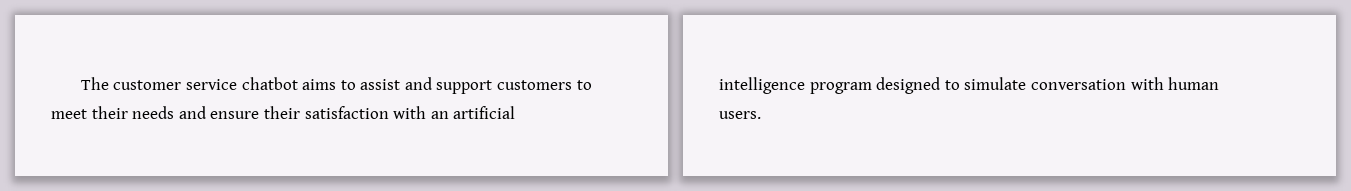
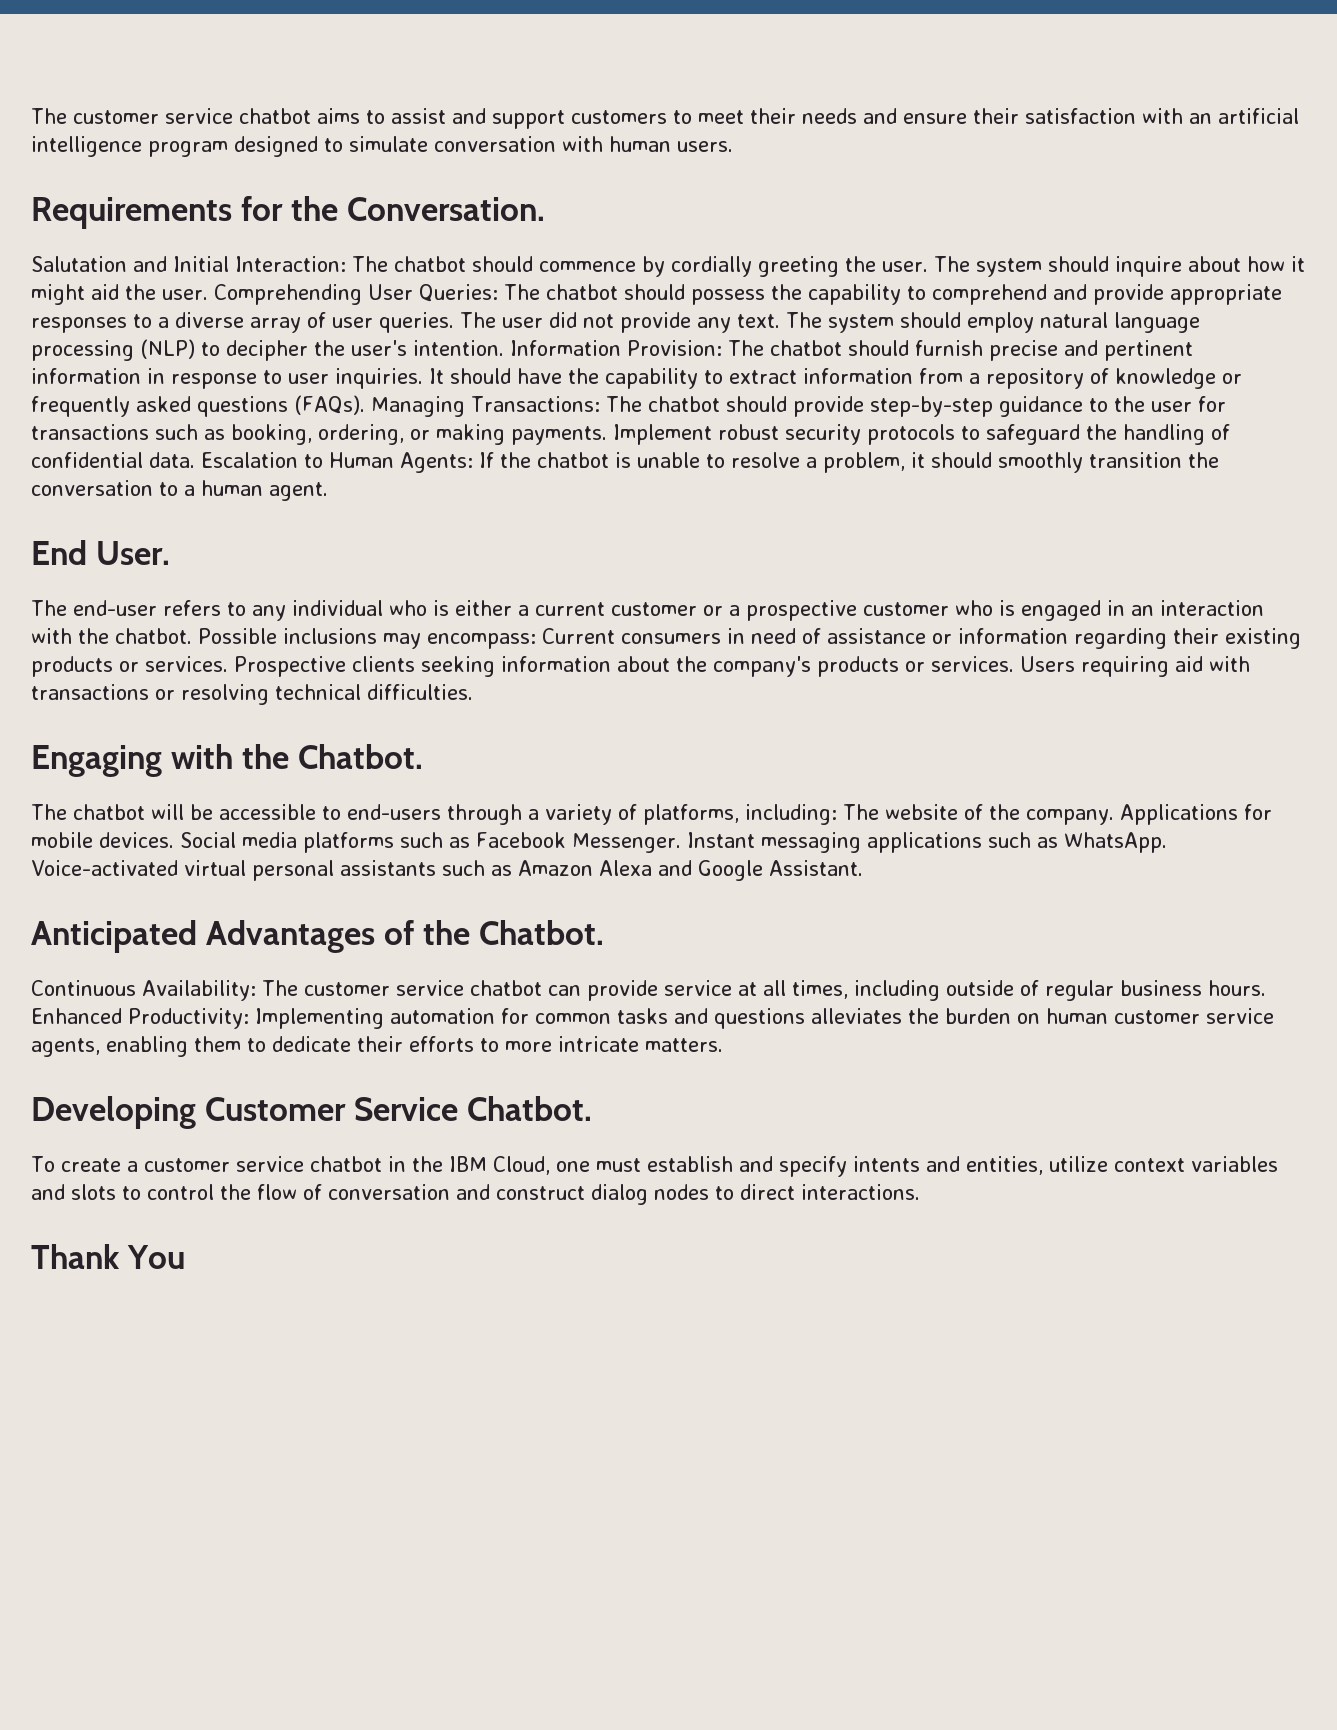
+ Requirements for the Conversation.
+ Salutation and Initial Interaction: The chatbot should commence by cordially greeting the user. The system should inquire about how it might aid the user. Comprehending User Queries: The chatbot should possess the capability to comprehend and provide appropriate responses to a diverse array of user queries. The user did not provide any text. The system should employ natural language processing (NLP) to decipher the user's intention. Information Provision: The chatbot should furnish precise and pertinent information in response to user inquiries. It should have the capability to extract information from a repository of knowledge or frequently asked questions (FAQs). Managing Transactions: The chatbot should provide step-by-step guidance to the user for transactions such as booking, ordering, or making payments. Implement robust security protocols to safeguard the handling of confidential data. Escalation to Human Agents: If the chatbot is unable to resolve a problem, it should smoothly transition the conversation to a human agent.
+ End User.
+ The end-user refers to any individual who is either a current customer or a prospective customer who is engaged in an interaction with the chatbot. Possible inclusions may encompass: Current consumers in need of assistance or information regarding their existing products or services. Prospective clients seeking information about the company's products or services. Users requiring aid with transactions or resolving technical difficulties.
+ Engaging with the Chatbot.
+ The chatbot will be accessible to end-users through a variety of platforms, including: The website of the company. Applications for mobile devices. Social media platforms such as Facebook Messenger. Instant messaging applications such as WhatsApp. Voice-activated virtual personal assistants such as Amazon Alexa and Google Assistant.
+ Anticipated Advantages of the Chatbot.
+ Continuous Availability: The customer service chatbot can provide service at all times, including outside of regular business hours. Enhanced Productivity: Implementing automation for common tasks and questions alleviates the burden on human customer service agents, enabling them to dedicate their efforts to more intricate matters.
+ Developing Customer Service Chatbot.
+ To create a customer service chatbot in the IBM Cloud, one must establish and specify intents and entities, utilize context variables and slots to control the flow of conversation and construct dialog nodes to direct interactions.
+ Thank You

